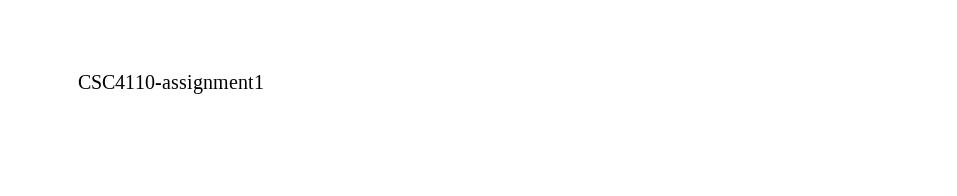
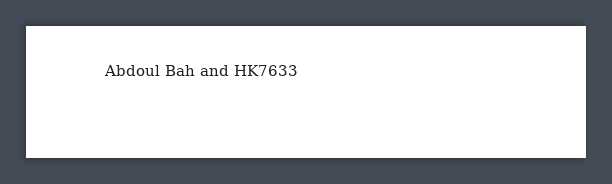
- CSC4110-assignment1
+ Abdoul Bah and HK7633

